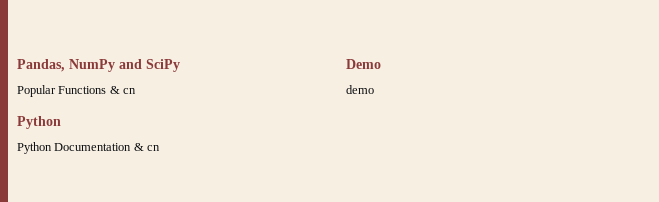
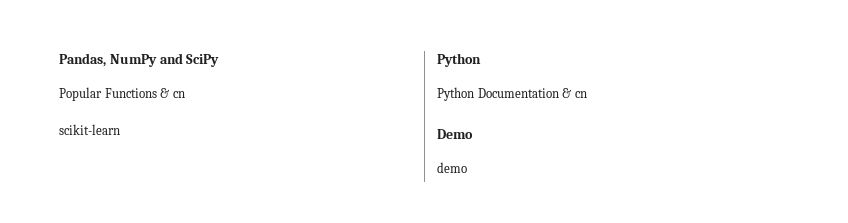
+ scikit-learn

